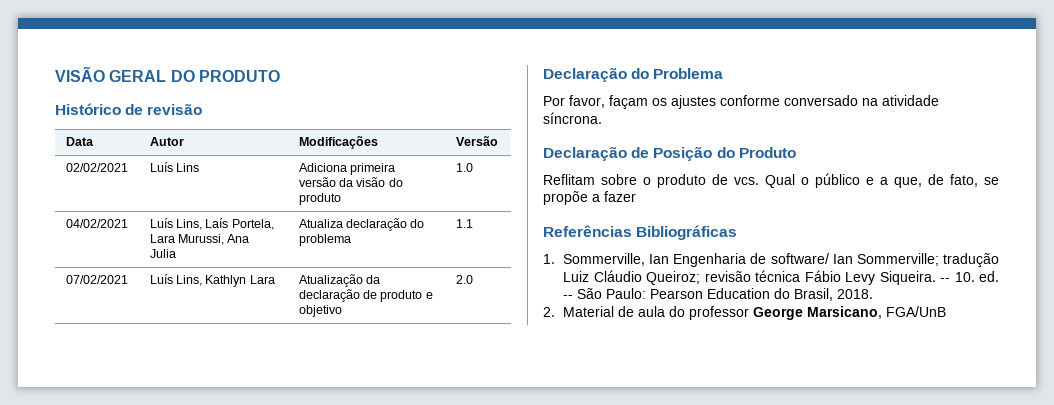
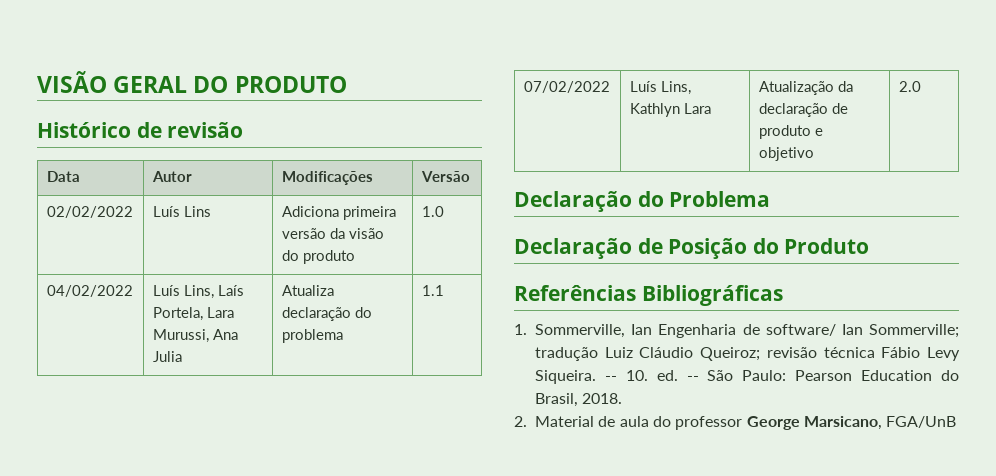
- 02/02/2021 | Luís Lins | Adiciona primeira versão da visão do produto | 1.0
+ 02/02/2022 | Luís Lins | Adiciona primeira versão da visão do produto | 1.0
- 04/02/2021 | Luís Lins, Laís Portela, Lara Murussi, Ana Julia | Atualiza declaração do problema | 1.1
+ 04/02/2022 | Luís Lins, Laís Portela, Lara Murussi, Ana Julia | Atualiza declaração do problema | 1.1
- 07/02/2021 | Luís Lins, Kathlyn Lara | Atualização da declaração de produto e objetivo | 2.0
+ 07/02/2022 | Luís Lins, Kathlyn Lara | Atualização da declaração de produto e objetivo | 2.0
- Por favor, façam os ajustes conforme conversado na atividade síncrona.
- Reflitam sobre o produto de vcs. Qual o público e a que, de fato, se propõe a fazer

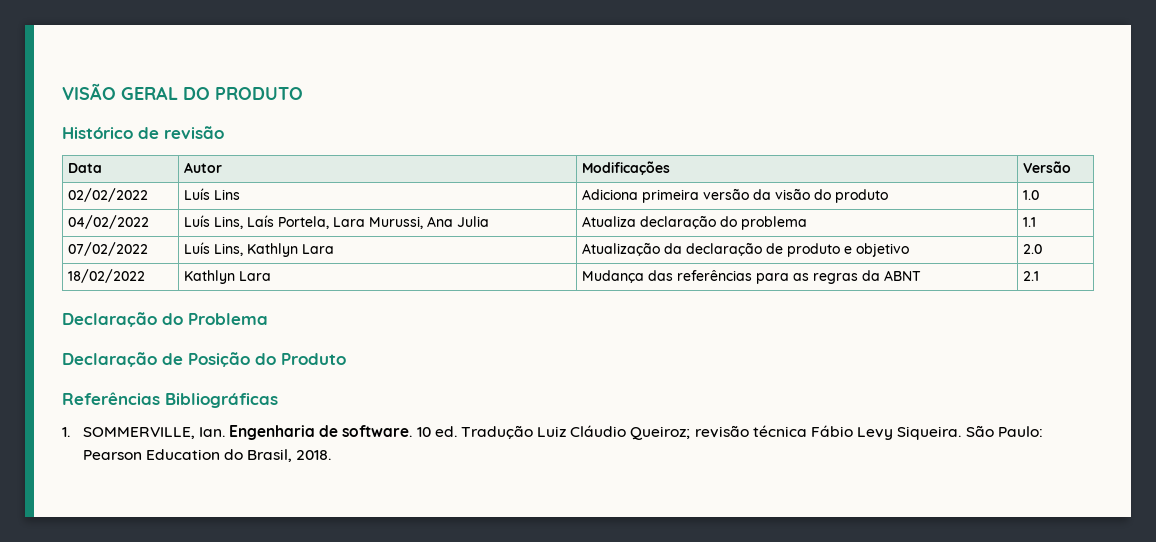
+ 18/02/2022 | Kathlyn Lara | Mudança das referências para as regras da ABNT | 2.1
- 1. Sommerville, Ian Engenharia de software/ Ian Sommerville; tradução Luiz Cláudio Queiroz; revisão técnica Fábio Levy Siqueira.
+ 1. SOMMERVILLE, Ian. Engenharia de software. 10 ed. Tradução Luiz Cláudio Queiroz; revisão técnica Fábio Levy Siqueira.
- -- 10. ed. -- São Paulo: Pearson Education do Brasil, 2018.
+ São Paulo: Pearson Education do Brasil, 2018.
- 2. Material de aula do professor George Marsicano, FGA/UnB

